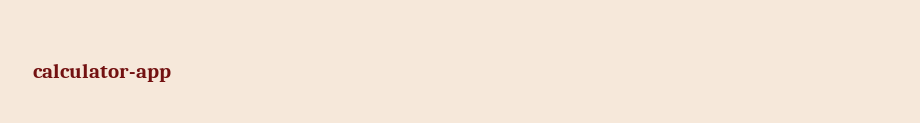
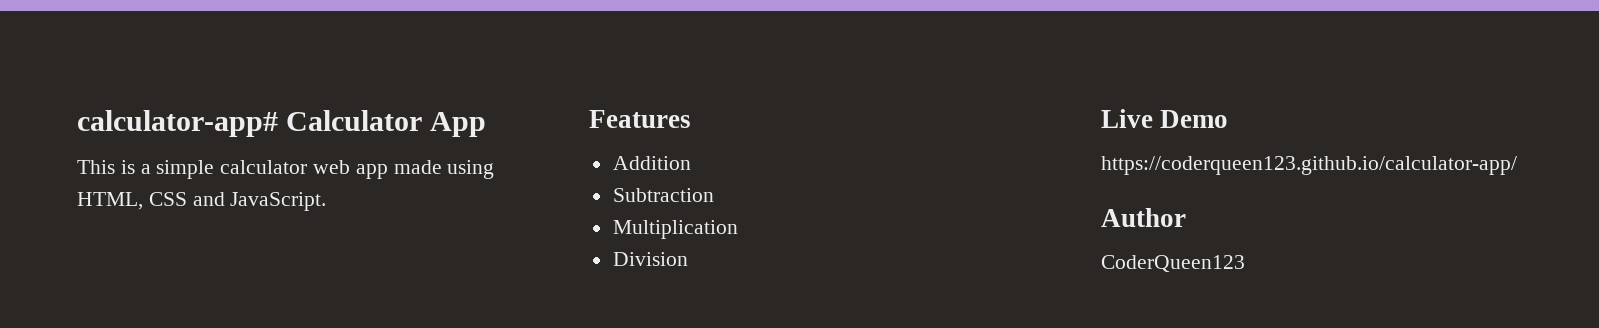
- calculator-app
+ calculator-app# Calculator App
+ This is a simple calculator web app made using HTML, CSS and JavaScript.
+ Features
+ Addition
+ Subtraction
+ Multiplication
+ Division
+ Live Demo
+ https://coderqueen123.github.io/calculator-app/
+ Author
+ CoderQueen123

